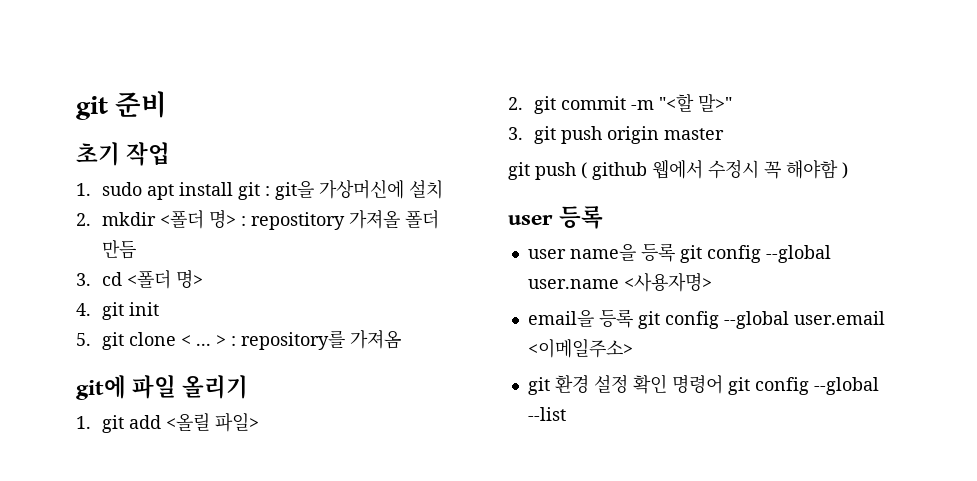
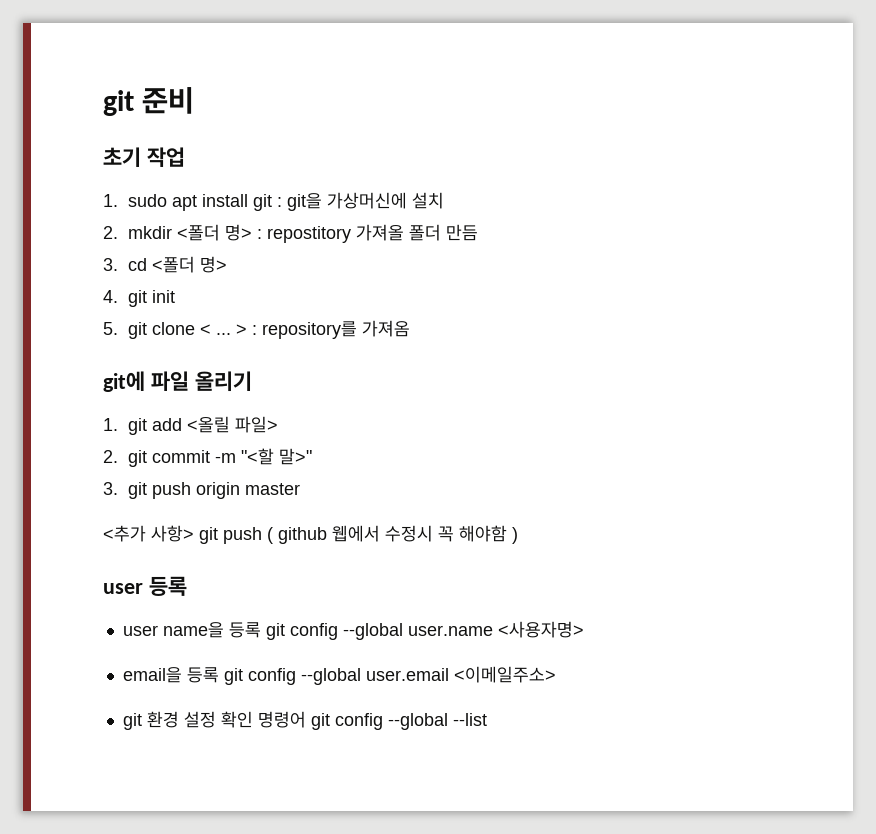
- git push ( github 웹에서 수정시 꼭 해야함 )
+ <추가 사항> git push ( github 웹에서 수정시 꼭 해야함 )

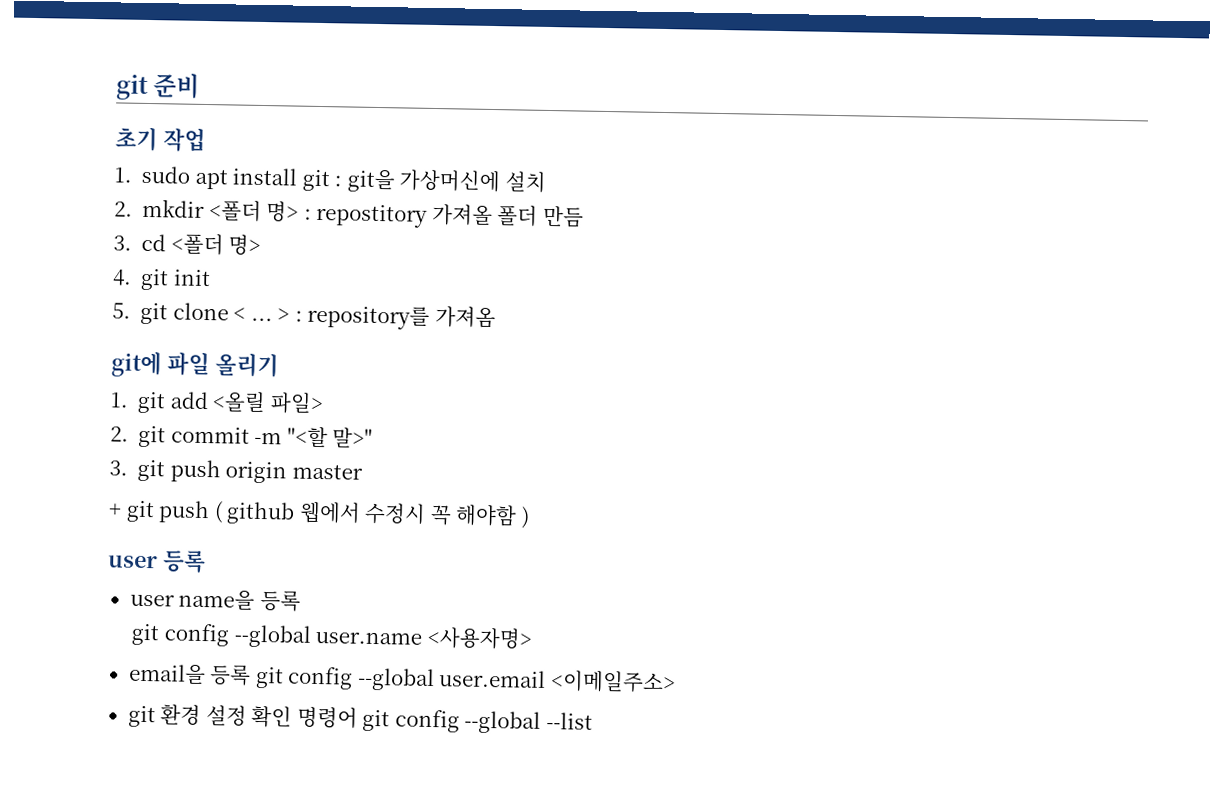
- <추가 사항> git push ( github 웹에서 수정시 꼭 해야함 )
+ + git push ( github 웹에서 수정시 꼭 해야함 )
- user name을 등록 git config --global user.name <사용자명>
+ user name을 등록
+ git config --global user.name <사용자명>

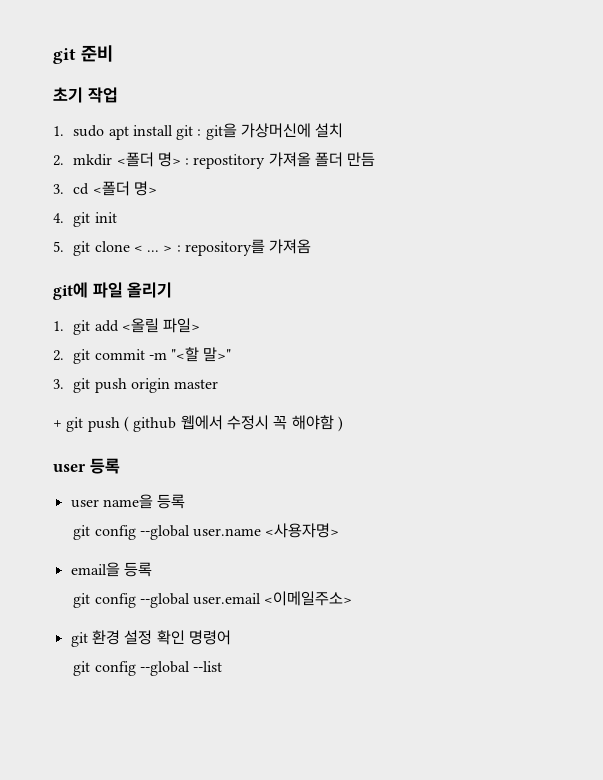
- email을 등록 git config --global user.email <이메일주소>
+ email을 등록
+ git config --global user.email <이메일주소>
- git 환경 설정 확인 명령어 git config --global --list
+ git 환경 설정 확인 명령어
+ git config --global --list

